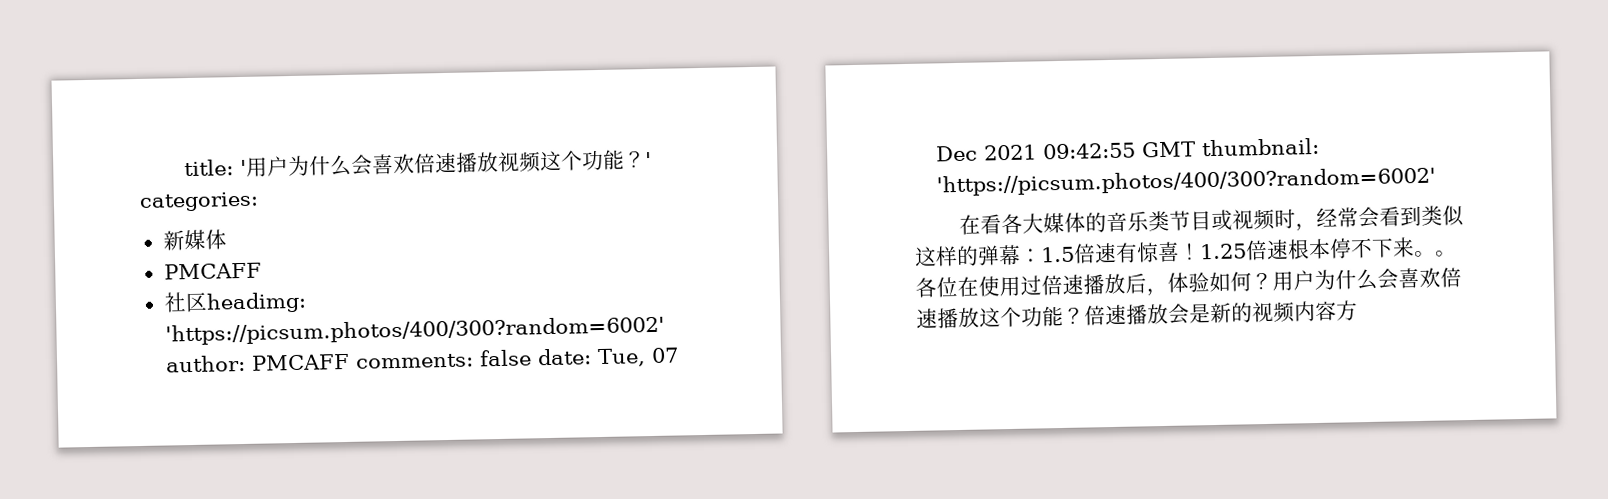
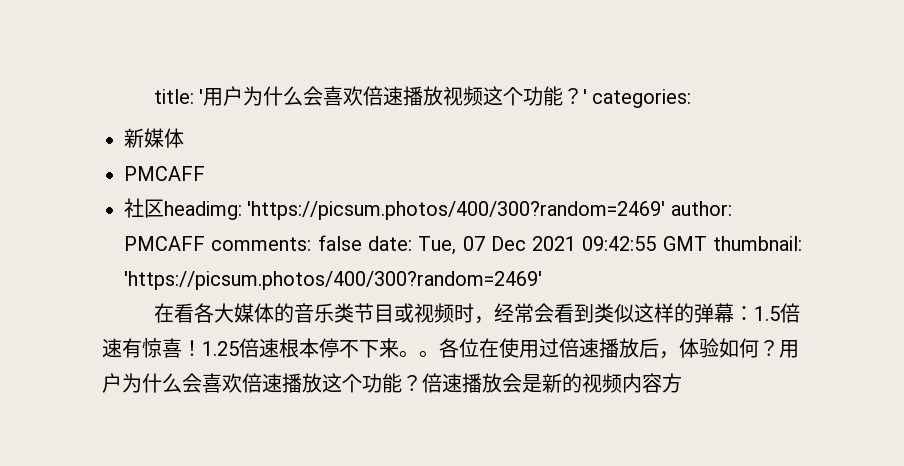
- 社区headimg: 'https://picsum.photos/400/300?random=6002' author: PMCAFF comments: false date: Tue, 07 Dec 2021 09:42:55 GMT thumbnail: 'https://picsum.photos/400/300?random=6002'
+ 社区headimg: 'https://picsum.photos/400/300?random=2469' author: PMCAFF comments: false date: Tue, 07 Dec 2021 09:42:55 GMT thumbnail: 'https://picsum.photos/400/300?random=2469'

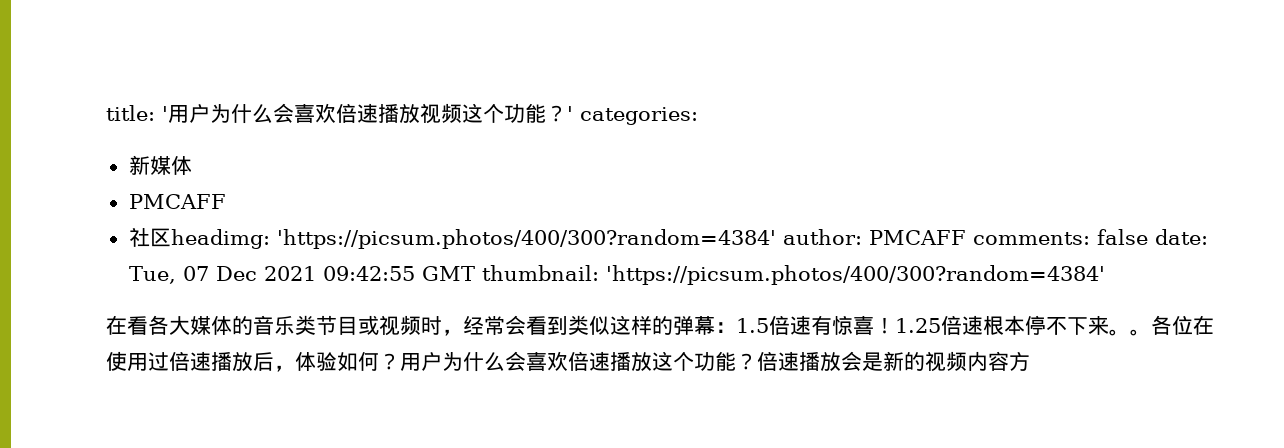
- 社区headimg: 'https://picsum.photos/400/300?random=2469' author: PMCAFF comments: false date: Tue, 07 Dec 2021 09:42:55 GMT thumbnail: 'https://picsum.photos/400/300?random=2469'
+ 社区headimg: 'https://picsum.photos/400/300?random=4384' author: PMCAFF comments: false date: Tue, 07 Dec 2021 09:42:55 GMT thumbnail: 'https://picsum.photos/400/300?random=4384'

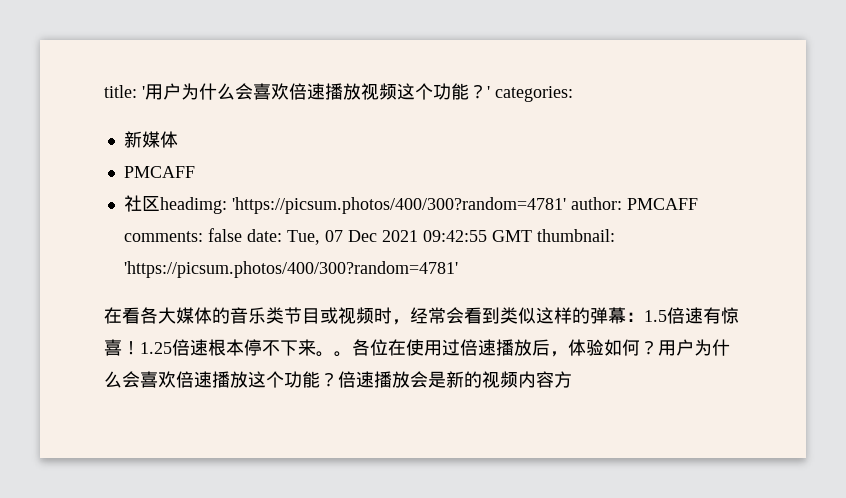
- 社区headimg: 'https://picsum.photos/400/300?random=4384' author: PMCAFF comments: false date: Tue, 07 Dec 2021 09:42:55 GMT thumbnail: 'https://picsum.photos/400/300?random=4384'
+ 社区headimg: 'https://picsum.photos/400/300?random=4781' author: PMCAFF comments: false date: Tue, 07 Dec 2021 09:42:55 GMT thumbnail: 'https://picsum.photos/400/300?random=4781'

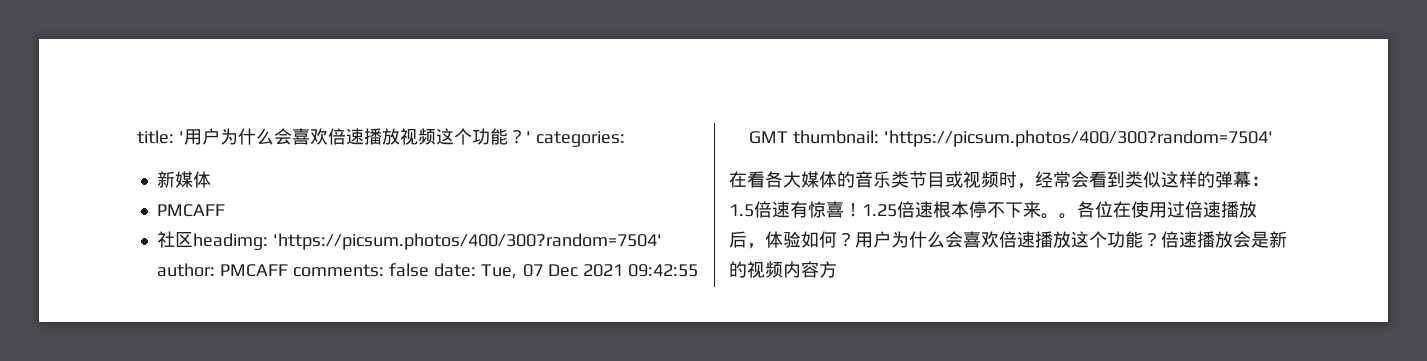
- 社区headimg: 'https://picsum.photos/400/300?random=4781' author: PMCAFF comments: false date: Tue, 07 Dec 2021 09:42:55 GMT thumbnail: 'https://picsum.photos/400/300?random=4781'
+ 社区headimg: 'https://picsum.photos/400/300?random=7504' author: PMCAFF comments: false date: Tue, 07 Dec 2021 09:42:55 GMT thumbnail: 'https://picsum.photos/400/300?random=7504'

